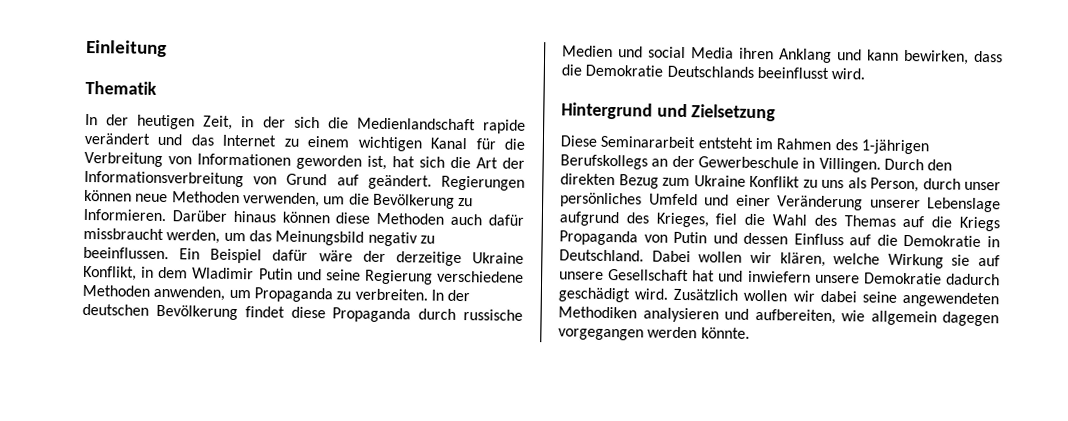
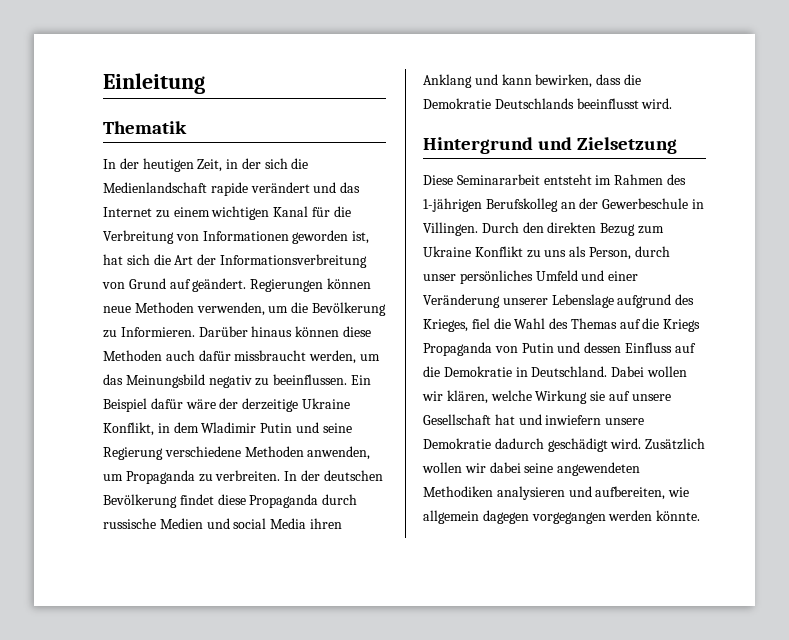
- Diese Seminararbeit entsteht im Rahmen des 1-jährigen Berufskollegs an der Gewerbeschule in Villingen.
+ Diese Seminararbeit entsteht im Rahmen des 1-jährigen Berufskolleg an der Gewerbeschule in Villingen.

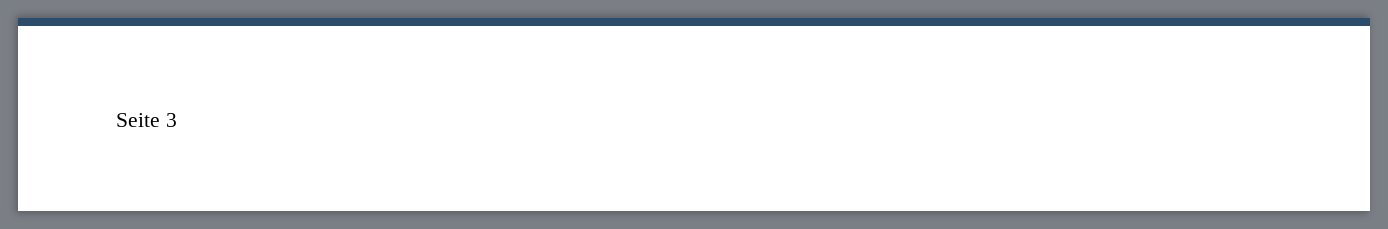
- Einleitung
- Thematik
- In der heutigen Zeit, in der sich die Medienlandschaft rapide verändert und das Internet zu einem wichtigen Kanal für die Verbreitung von Informationen geworden ist, hat sich die Art der Informationsverbreitung von Grund auf geändert. Regierungen können neue Methoden verwenden, um die Bevölkerung zu Informieren. Darüber hinaus können diese Methoden auch dafür missbraucht werden, um das Meinungsbild negativ zu beeinflussen. Ein Beispiel dafür wäre der derzeitige Ukraine Konflikt, in dem Wladimir Putin und seine Regierung verschiedene Methoden anwenden, um Propaganda zu verbreiten. In der deutschen Bevölkerung findet diese Propaganda durch russische Medien und social Media ihren Anklang und kann bewirken, dass die Demokratie Deutschlands beeinflusst wird.
- Hintergrund und Zielsetzung
- Diese Seminararbeit entsteht im Rahmen des 1-jährigen Berufskolleg an der Gewerbeschule in Villingen. Durch den direkten Bezug zum Ukraine Konflikt zu uns als Person, durch unser persönliches Umfeld und einer Veränderung unserer Lebenslage aufgrund des Krieges, fiel die Wahl des Themas auf die Kriegs Propaganda von Putin und dessen Einfluss auf die Demokratie in Deutschland. Dabei wollen wir klären, welche Wirkung sie auf unsere Gesellschaft hat und inwiefern unsere Demokratie dadurch geschädigt wird. Zusätzlich wollen wir dabei seine angewendeten Methodiken analysieren und aufbereiten, wie allgemein dagegen vorgegangen werden könnte.
+ Seite 3

